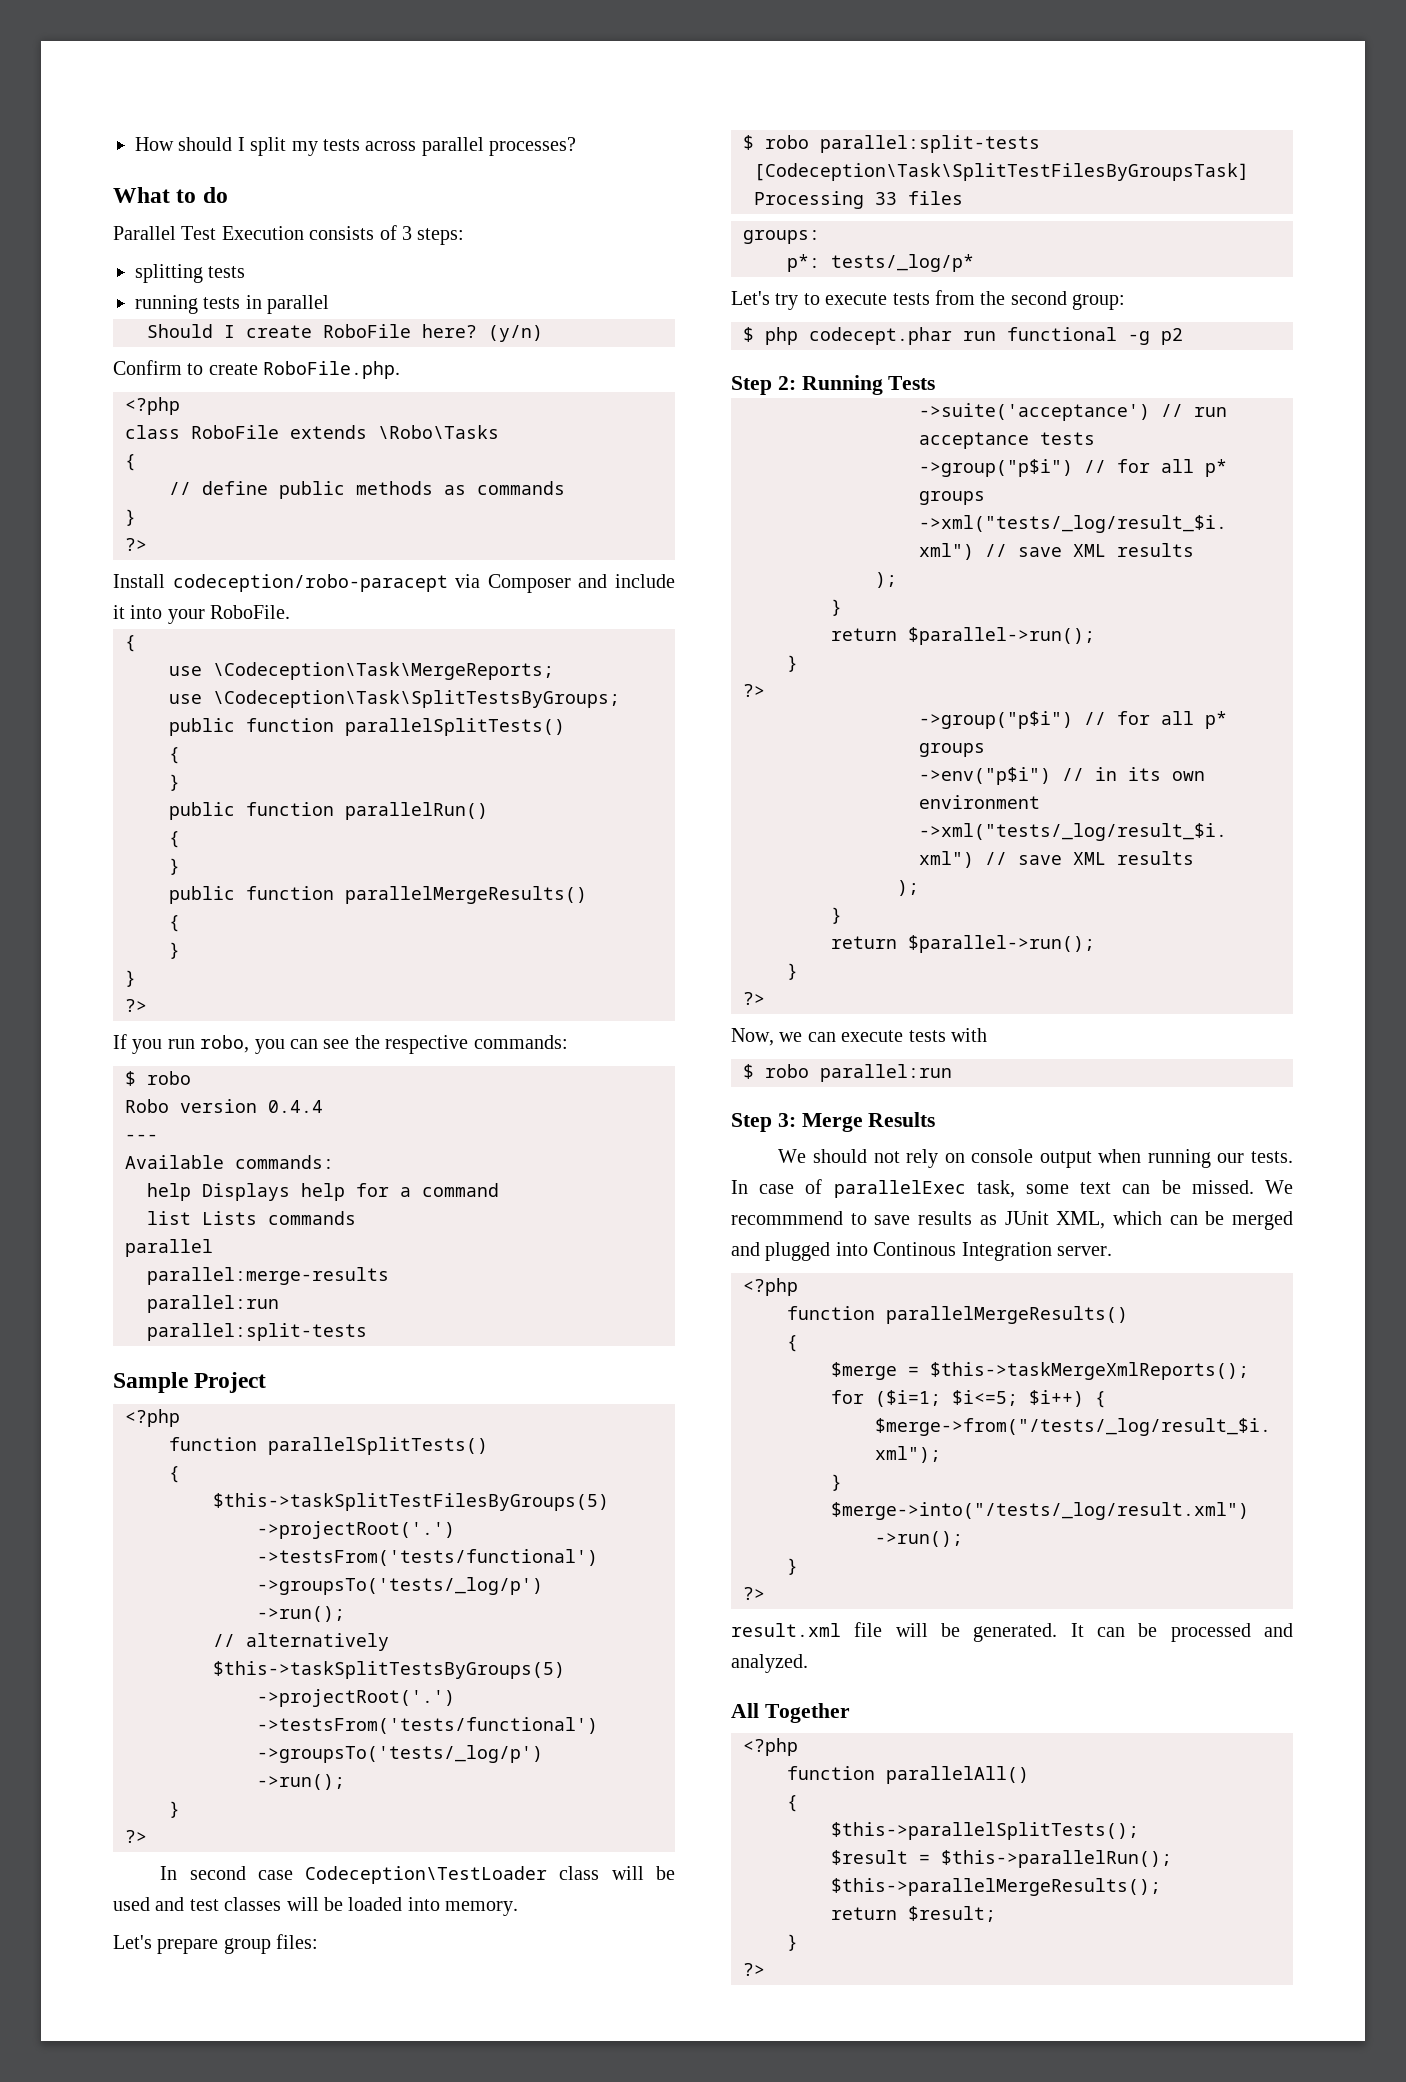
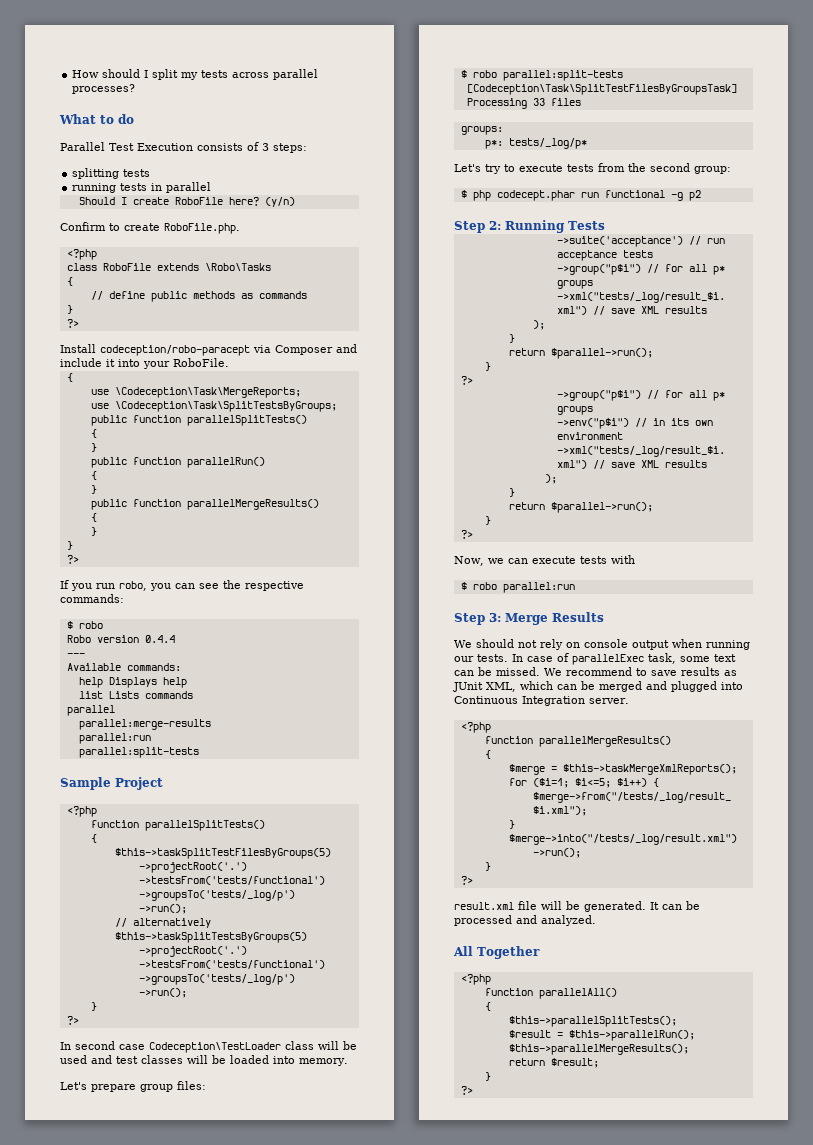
- help Displays help for a command
+ help Displays help
- We recommmend to save results as JUnit XML, which can be merged and plugged into Continous Integration server.
+ We recommend to save results as JUnit XML, which can be merged and plugged into Continuous Integration server.

